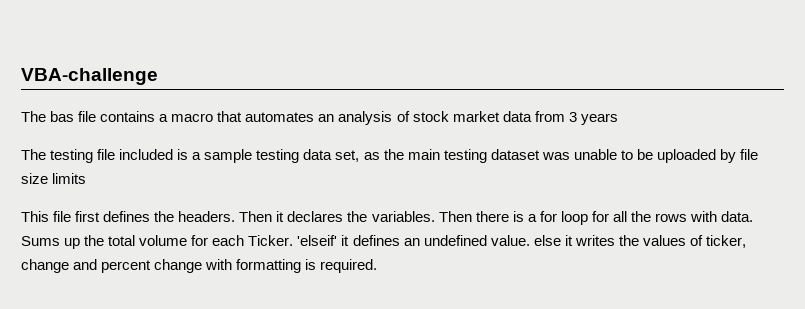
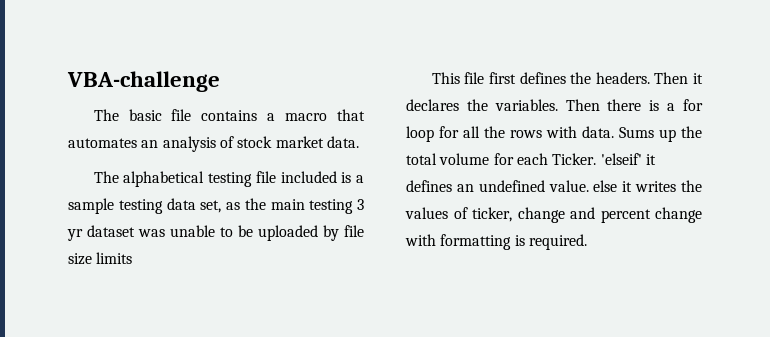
- The bas file contains a macro that automates an analysis of stock market data from 3 years
- The testing file included is a sample testing data set, as the main testing dataset was unable to be uploaded by file size limits
+ The basic file contains a macro that automates an analysis of stock market data.
+ The alphabetical testing file included is a sample testing data set, as the main testing 3 yr dataset was unable to be uploaded by file size limits

